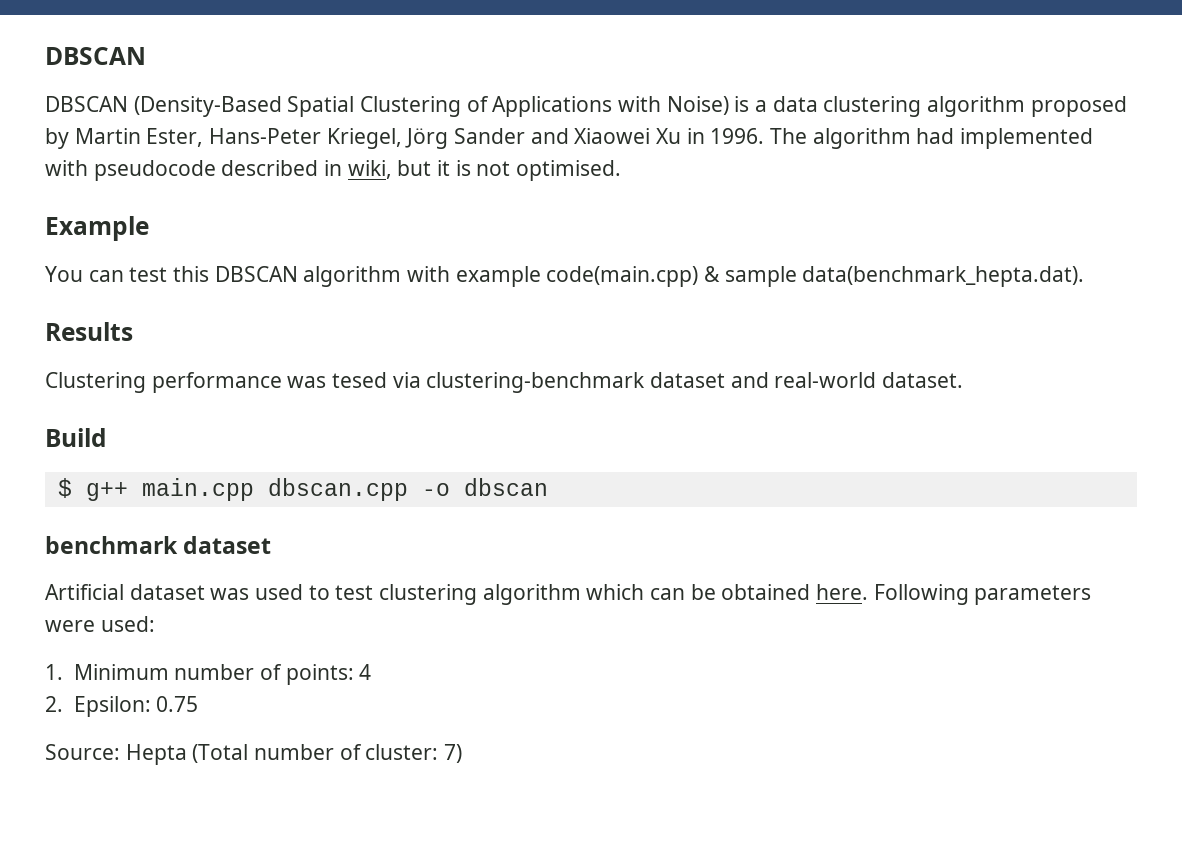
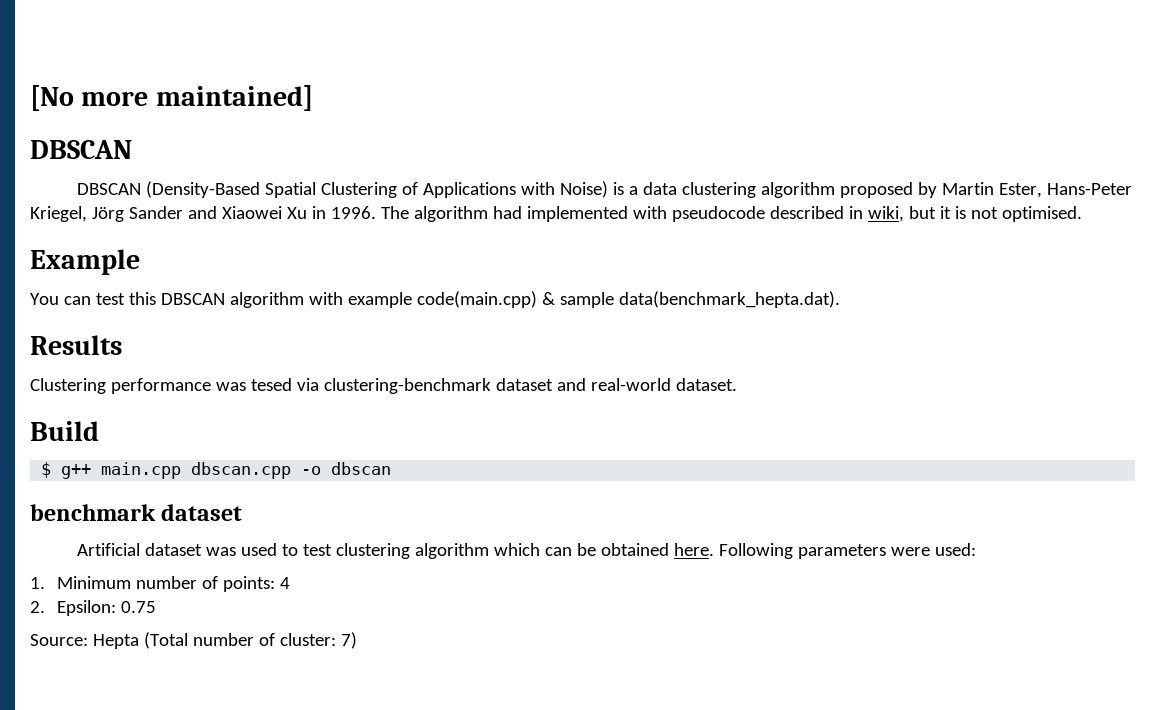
+ [No more maintained]

